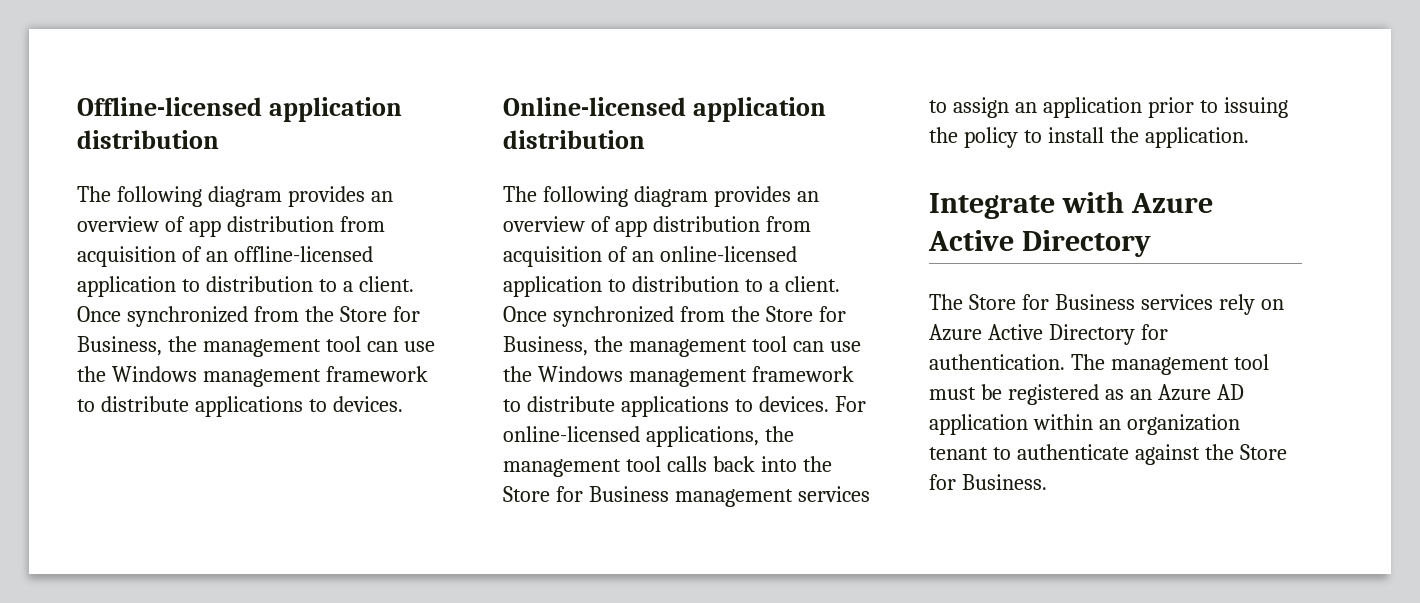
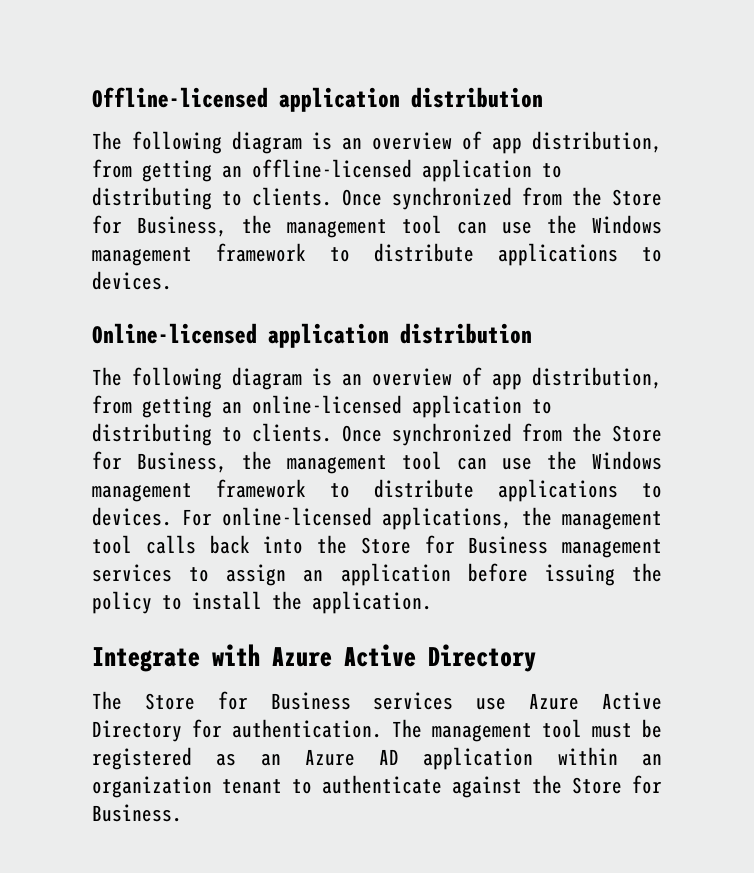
- The following diagram provides an overview of app distribution from acquisition of an offline-licensed application to distribution to a client.
+ The following diagram is an overview of app distribution, from getting an offline-licensed application to distributing to clients.
- The following diagram provides an overview of app distribution from acquisition of an online-licensed application to distribution to a client.
+ The following diagram is an overview of app distribution, from getting an online-licensed application to distributing to clients.
- For online-licensed applications, the management tool calls back into the Store for Business management services to assign an application prior to issuing the policy to install the application.
+ For online-licensed applications, the management tool calls back into the Store for Business management services to assign an application before issuing the policy to install the application.
- The Store for Business services rely on Azure Active Directory for authentication.
+ The Store for Business services use Azure Active Directory for authentication.

